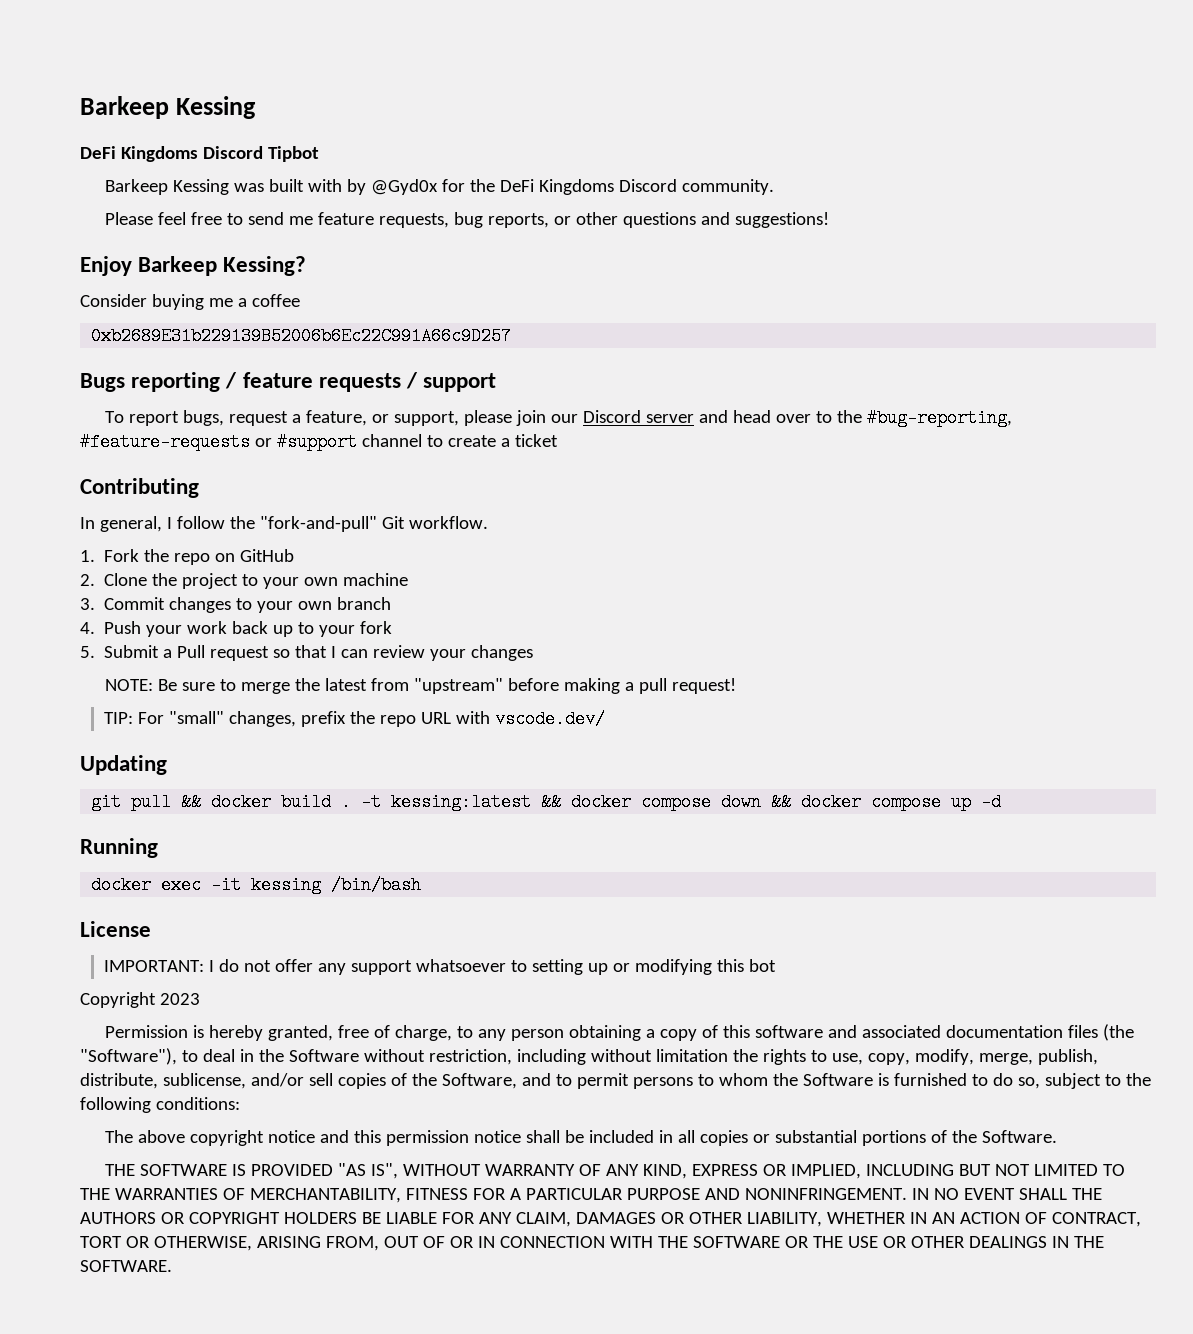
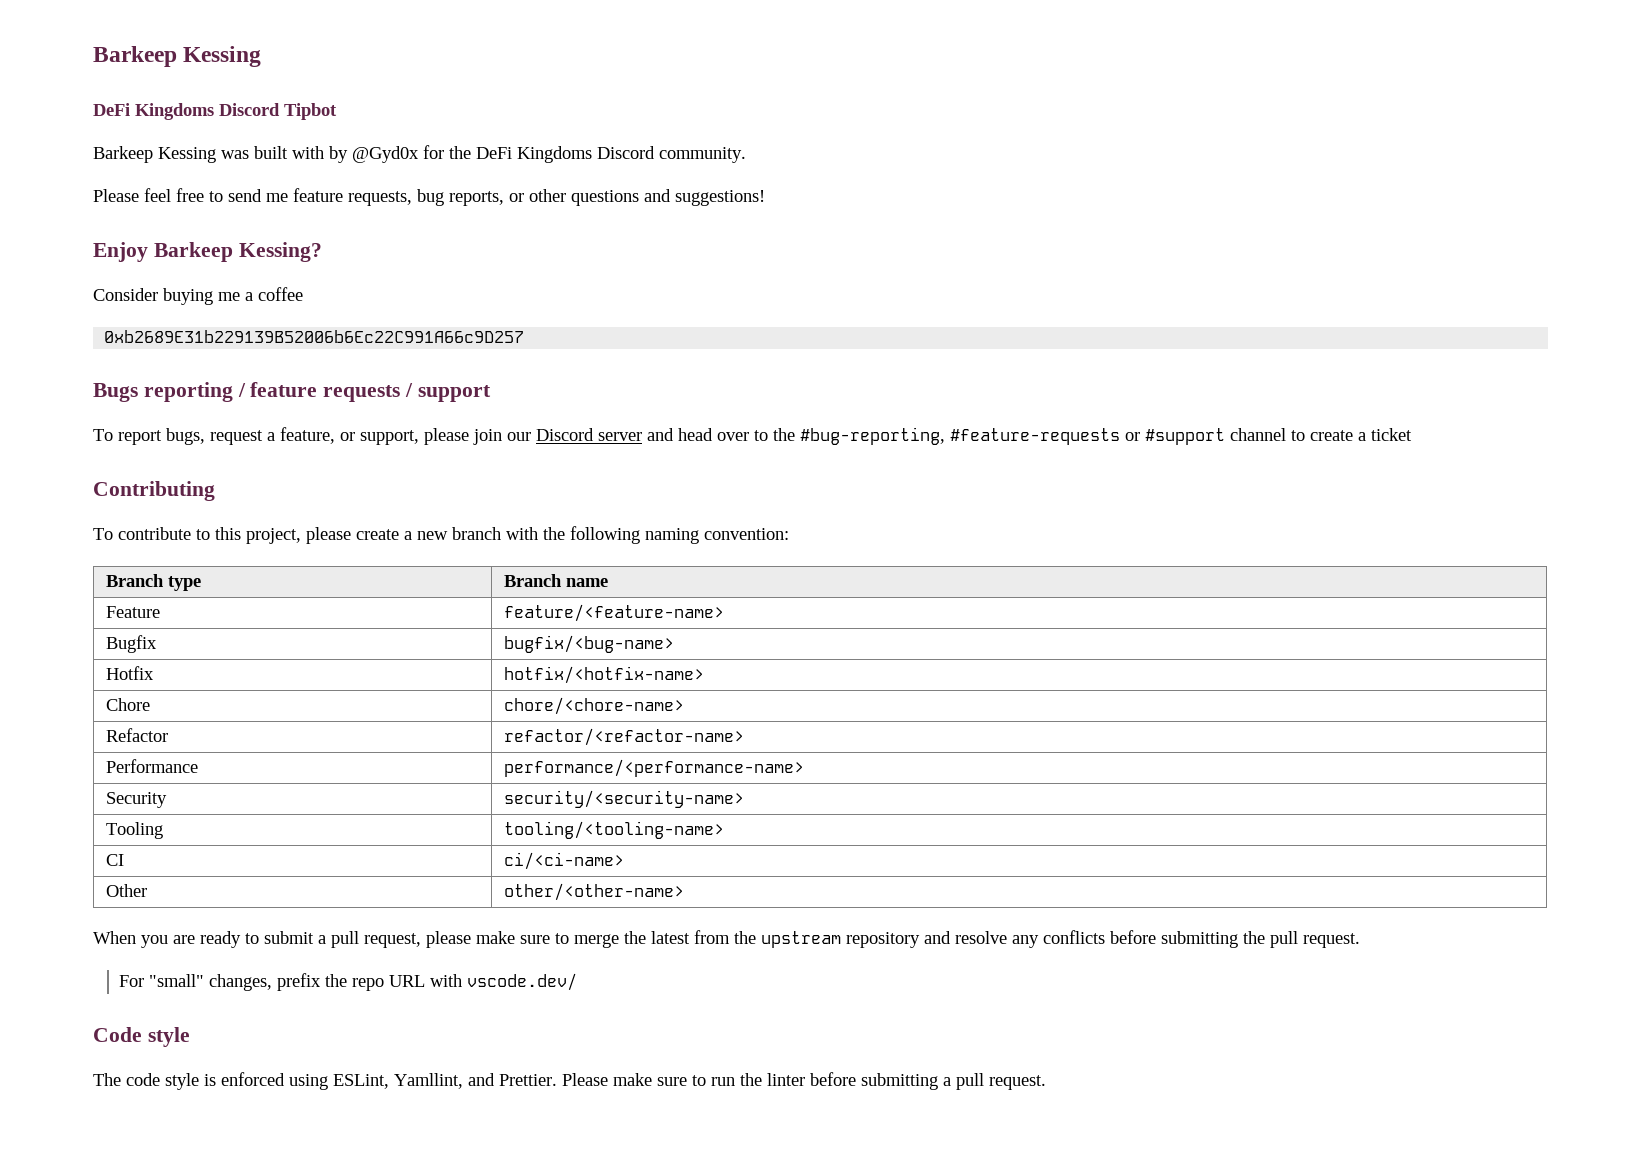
- In general, I follow the "fork-and-pull" Git workflow.
- 1. Fork the repo on GitHub
- 2. Clone the project to your own machine
- 3. Commit changes to your own branch
- 4. Push your work back up to your fork
- 5. Submit a Pull request so that I can review your changes
- NOTE: Be sure to merge the latest from "upstream" before making a pull request!
- TIP: For "small" changes, prefix the repo URL with vscode.dev/
+ To contribute to this project, please create a new branch with the following naming convention:
+ Branch type | Branch name
+ Feature | feature/<feature-name>
+ Bugfix | bugfix/<bug-name>
+ Hotfix | hotfix/<hotfix-name>
+ Chore | chore/<chore-name>
+ Refactor | refactor/<refactor-name>
+ Performance | performance/<performance-name>
+ Security | security/<security-name>
+ Tooling | tooling/<tooling-name>
+ CI | ci/<ci-name>
+ Other | other/<other-name>
+ When you are ready to submit a pull request, please make sure to merge the latest from the upstream repository and resolve any conflicts before submitting the pull request.
+ For "small" changes, prefix the repo URL with vscode.dev/
- Updating
- git pull && docker build . -t kessing:latest && docker compose down && docker compose up -d
- Running
- docker exec -it kessing /bin/bash
- License
- IMPORTANT: I do not offer any support whatsoever to setting up or modifying this bot
- Copyright 2023
- Permission is hereby granted, free of charge, to any person obtaining a copy of this software and associated documentation files (the "Software"), to deal in the Software without restriction, including without limitation the rights to use, copy, modify, merge, publish, distribute, sublicense, and/or sell copies of the Software, and to permit persons to whom the Software is furnished to do so, subject to the following conditions:
- The above copyright notice and this permission notice shall be included in all copies or substantial portions of the Software.
- THE SOFTWARE IS PROVIDED "AS IS", WITHOUT WARRANTY OF ANY KIND, EXPRESS OR IMPLIED, INCLUDING BUT NOT LIMITED TO THE WARRANTIES OF MERCHANTABILITY, FITNESS FOR A PARTICULAR PURPOSE AND NONINFRINGEMENT. IN NO EVENT SHALL THE AUTHORS OR COPYRIGHT HOLDERS BE LIABLE FOR ANY CLAIM, DAMAGES OR OTHER LIABILITY, WHETHER IN AN ACTION OF CONTRACT, TORT OR OTHERWISE, ARISING FROM, OUT OF OR IN CONNECTION WITH THE SOFTWARE OR THE USE OR OTHER DEALINGS IN THE SOFTWARE.
+ Code style
+ The code style is enforced using ESLint, Yamllint, and Prettier. Please make sure to run the linter before submitting a pull request.

